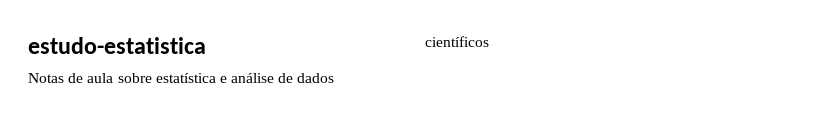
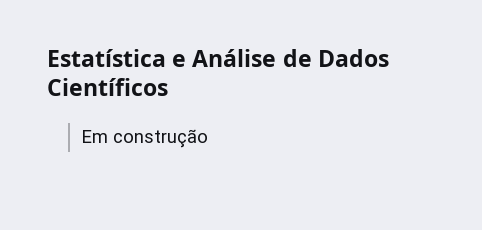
- estudo-estatistica
- Notas de aula sobre estatística e análise de dados científicos
+ Estatística e Análise de Dados Científicos
+ Em construção

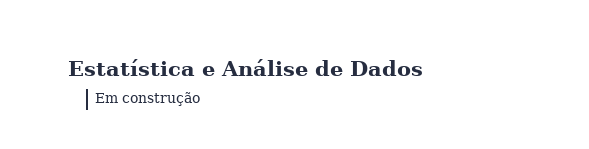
- Estatística e Análise de Dados Científicos
+ Estatística e Análise de Dados

